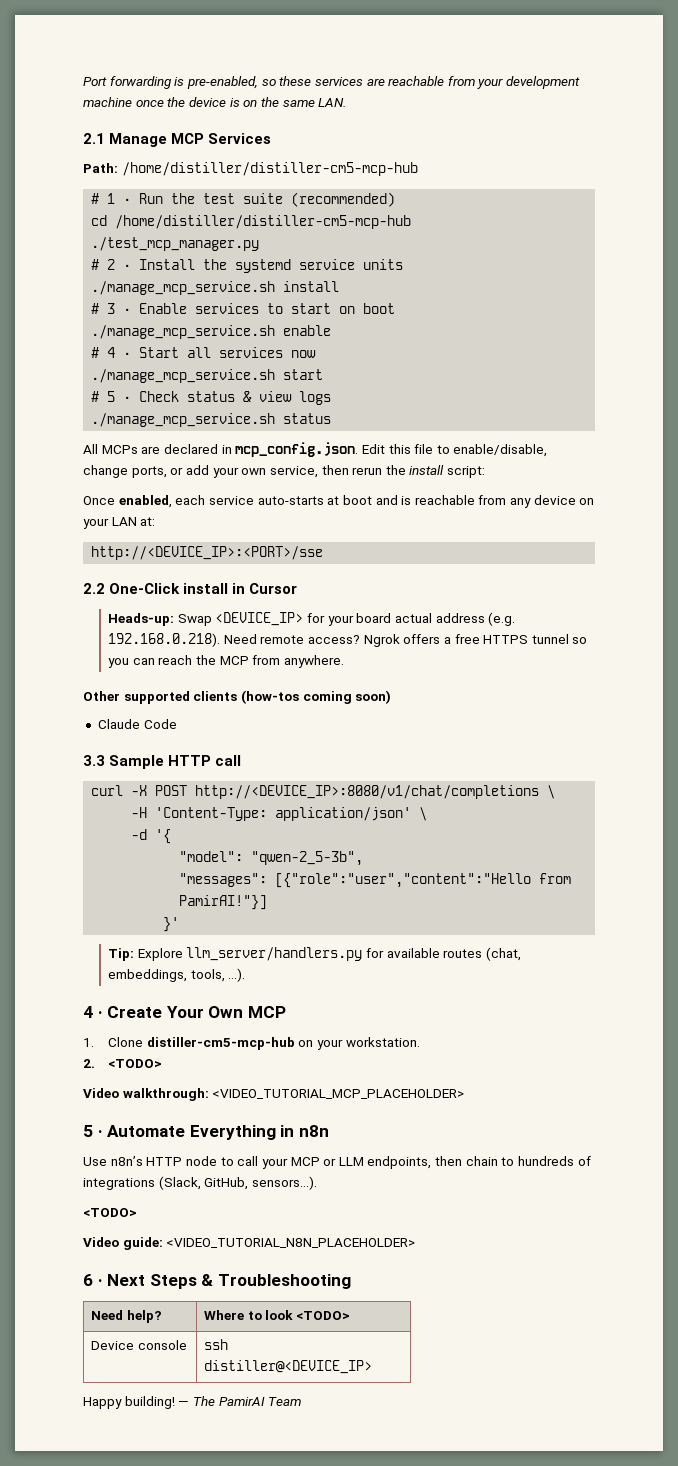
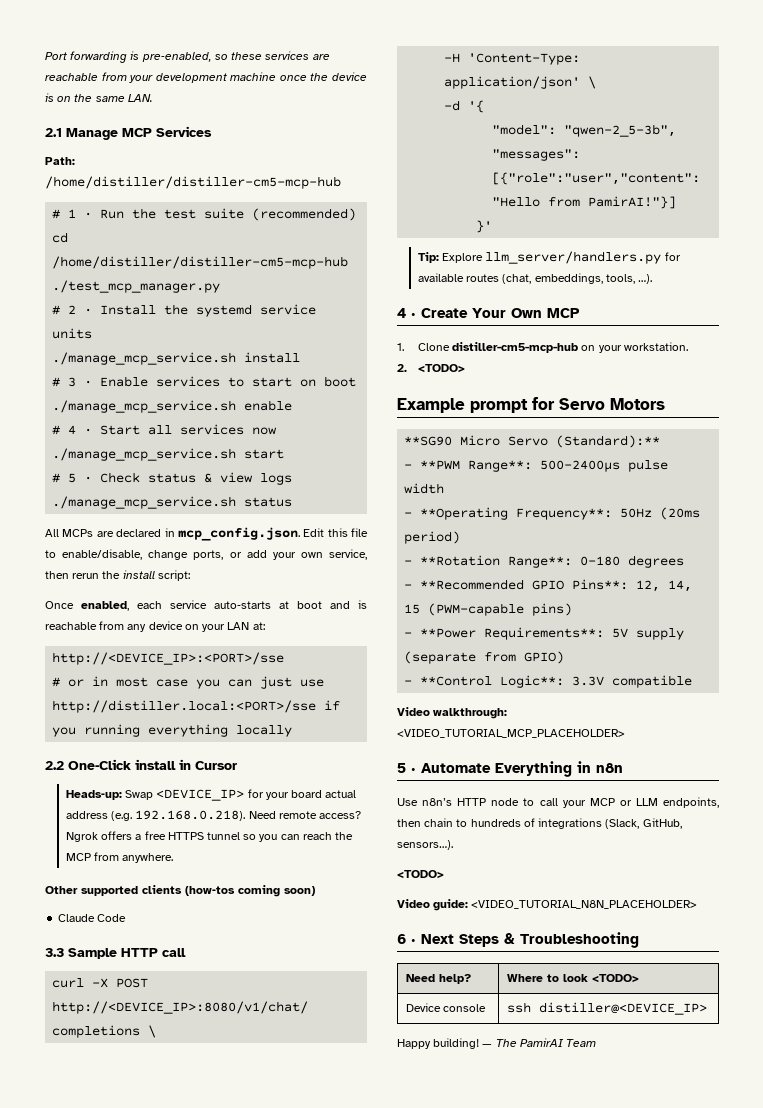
+ # or in most case you can just use http://distiller.local:<PORT>/sse if you running everything locally
+ Example prompt for Servo Motors
+ **SG90 Micro Servo (Standard):**
+ - **PWM Range**: 500-2400μs pulse width
+ - **Operating Frequency**: 50Hz (20ms period)
+ - **Rotation Range**: 0-180 degrees
+ - **Recommended GPIO Pins**: 12, 14, 15 (PWM-capable pins)
+ - **Power Requirements**: 5V supply (separate from GPIO)
+ - **Control Logic**: 3.3V compatible

